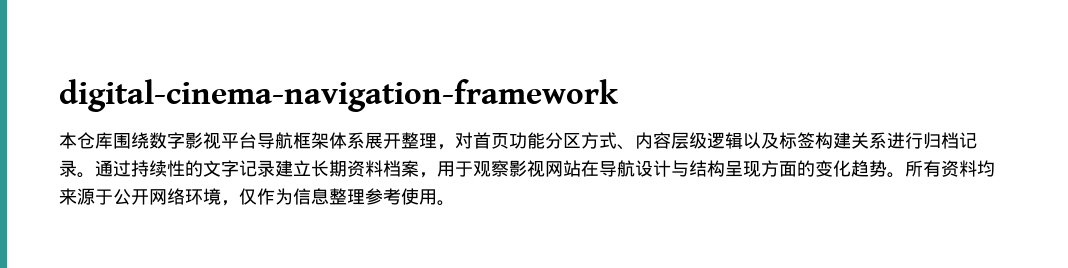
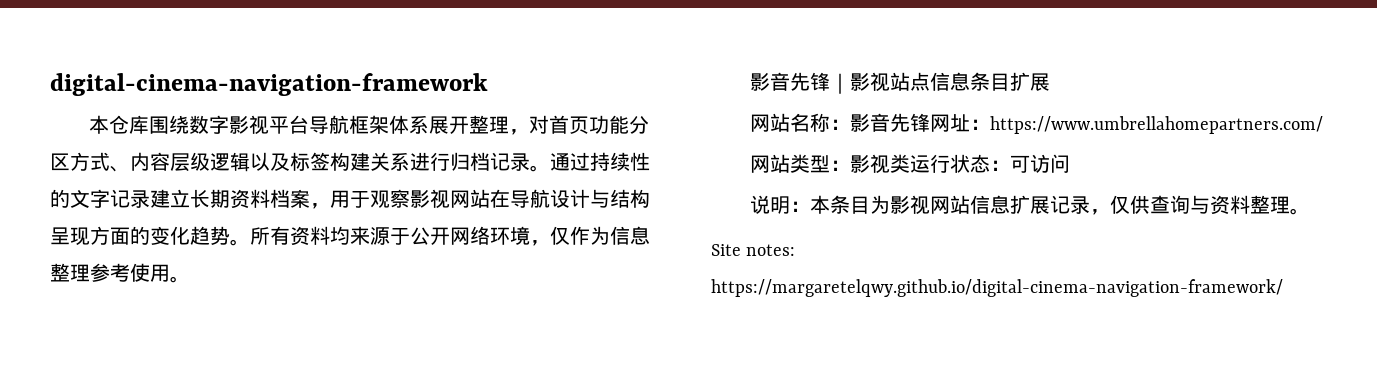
+ 影音先锋｜影视站点信息条目扩展
+ 网站名称：影音先锋网址：https://www.umbrellahomepartners.com/
+ 网站类型：影视类运行状态：可访问
+ 说明：本条目为影视网站信息扩展记录，仅供查询与资料整理。
+ Site notes: https://margaretelqwy.github.io/digital-cinema-navigation-framework/

